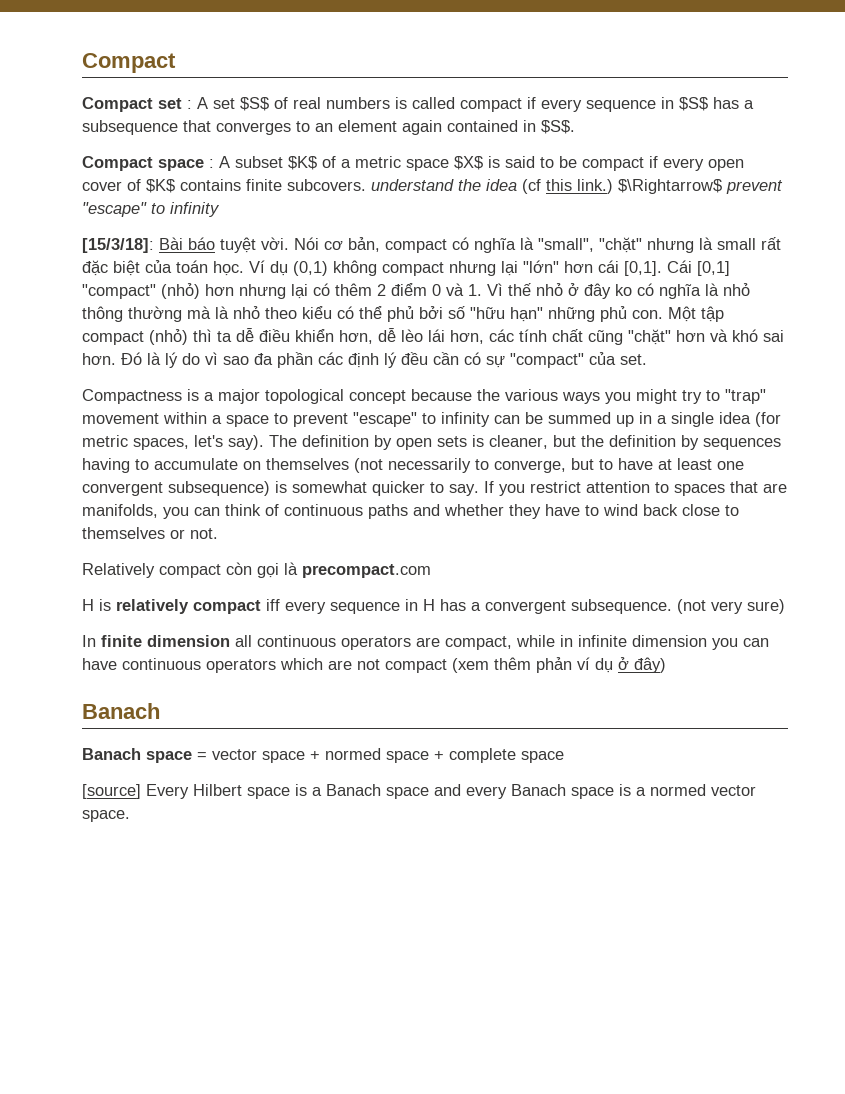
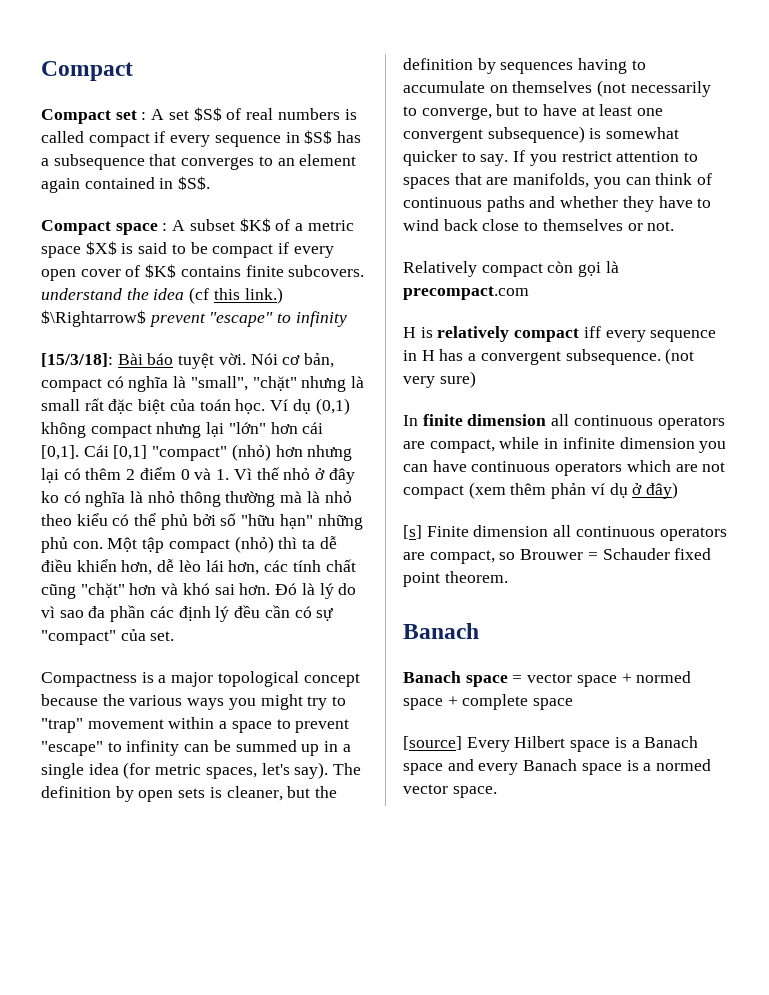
+ [s] Finite dimension all continuous operators are compact, so Brouwer = Schauder fixed point theorem.

